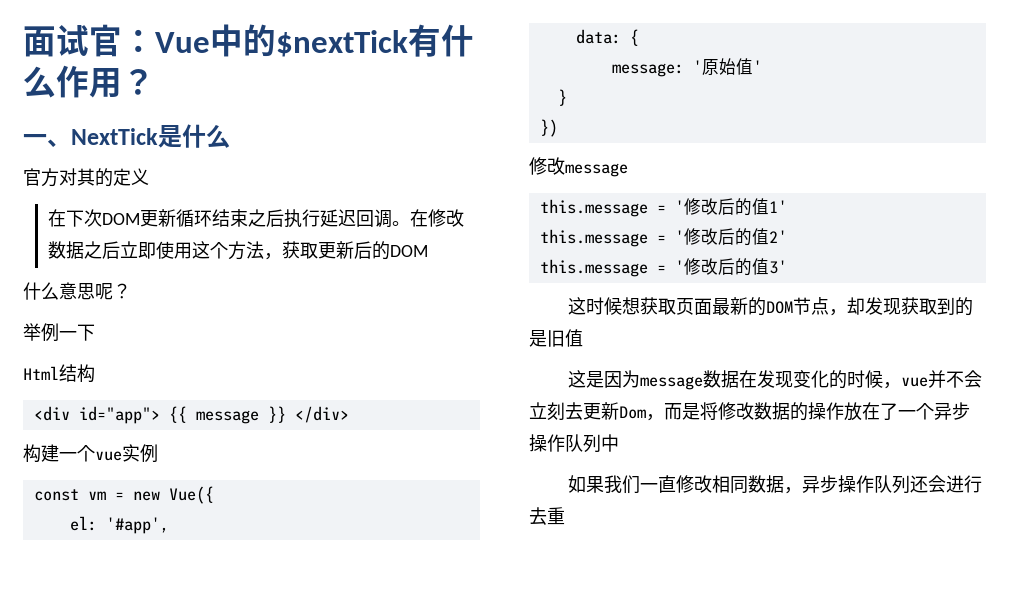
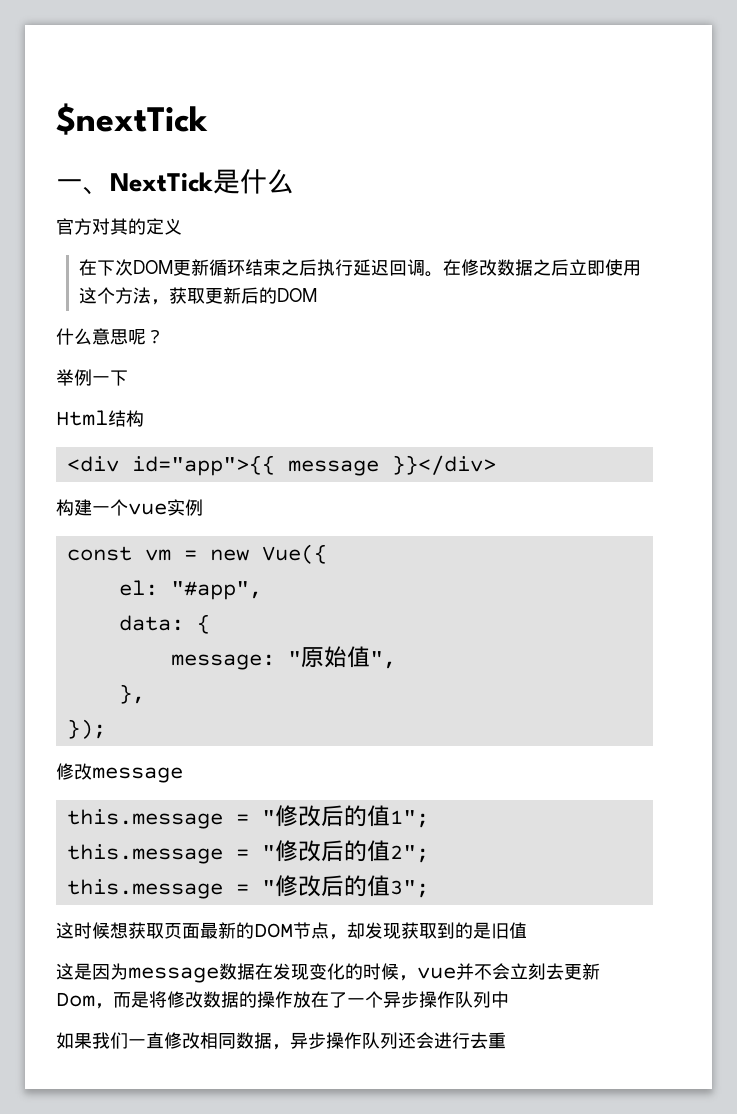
- 面试官：Vue中的$nextTick有什么作用？
+ $nextTick
- <div id="app"> {{ message }} </div>
+ <div id="app">{{ message }}</div>
- el: '#app',
+ el: "#app",
- message: '原始值'
- }
- })
+ message: "原始值",
+ },
+ });
- this.message = '修改后的值1'
- this.message = '修改后的值2'
- this.message = '修改后的值3'
+ this.message = "修改后的值1";
+ this.message = "修改后的值2";
+ this.message = "修改后的值3";

